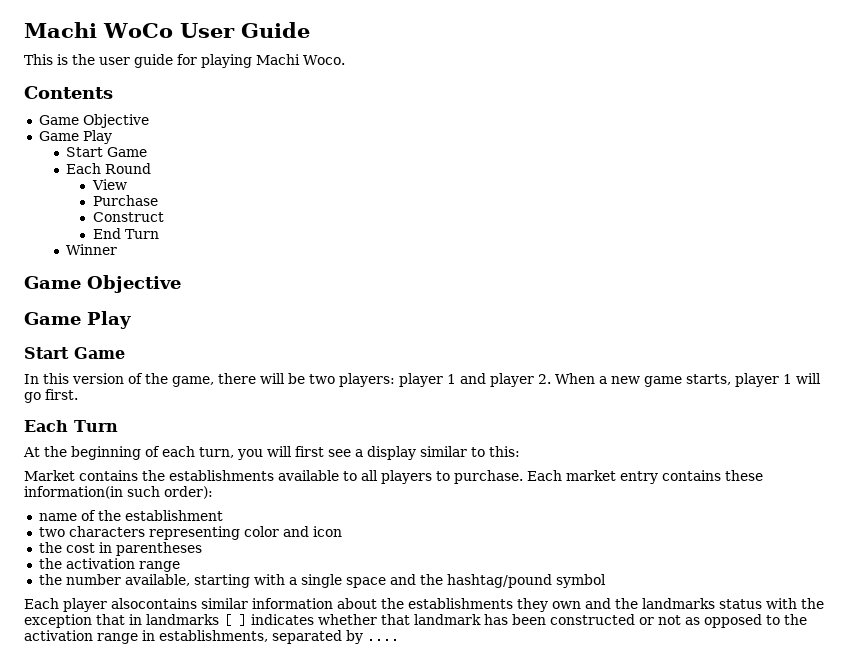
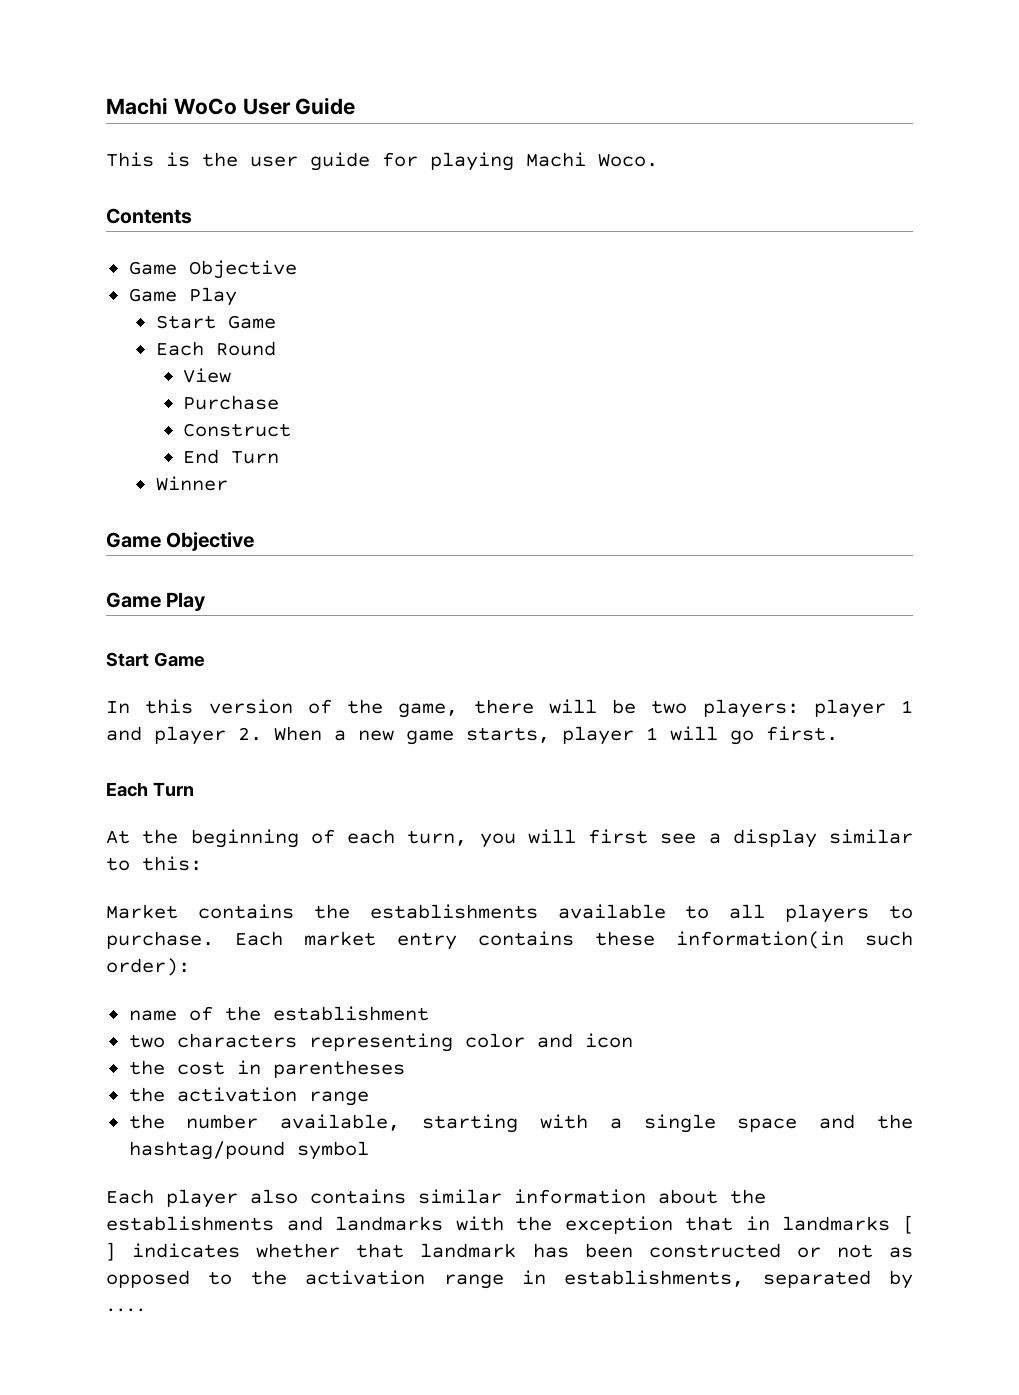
- Each player alsocontains similar information about the establishments they own and the landmarks status with the exception that in landmarks [ ] indicates whether that landmark has been constructed or not as opposed to the activation range in establishments, separated by ....
+ Each player also contains similar information about the establishments and landmarks with the exception that in landmarks [ ] indicates whether that landmark has been constructed or not as opposed to the activation range in establishments, separated by ....

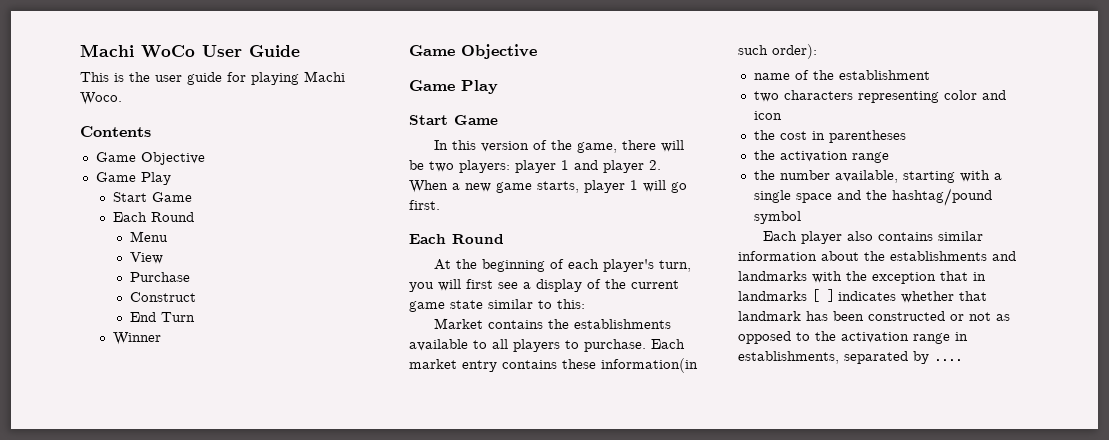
+ Menu
  In this version of the game, there will be two players: player 1 and player 2. When a new game starts, player 1 will go first.
- Each Turn
+ Each Round
- At the beginning of each turn, you will first see a display similar to this:
+ At the beginning of each player's turn, you will first see a display of the current game state similar to this:

